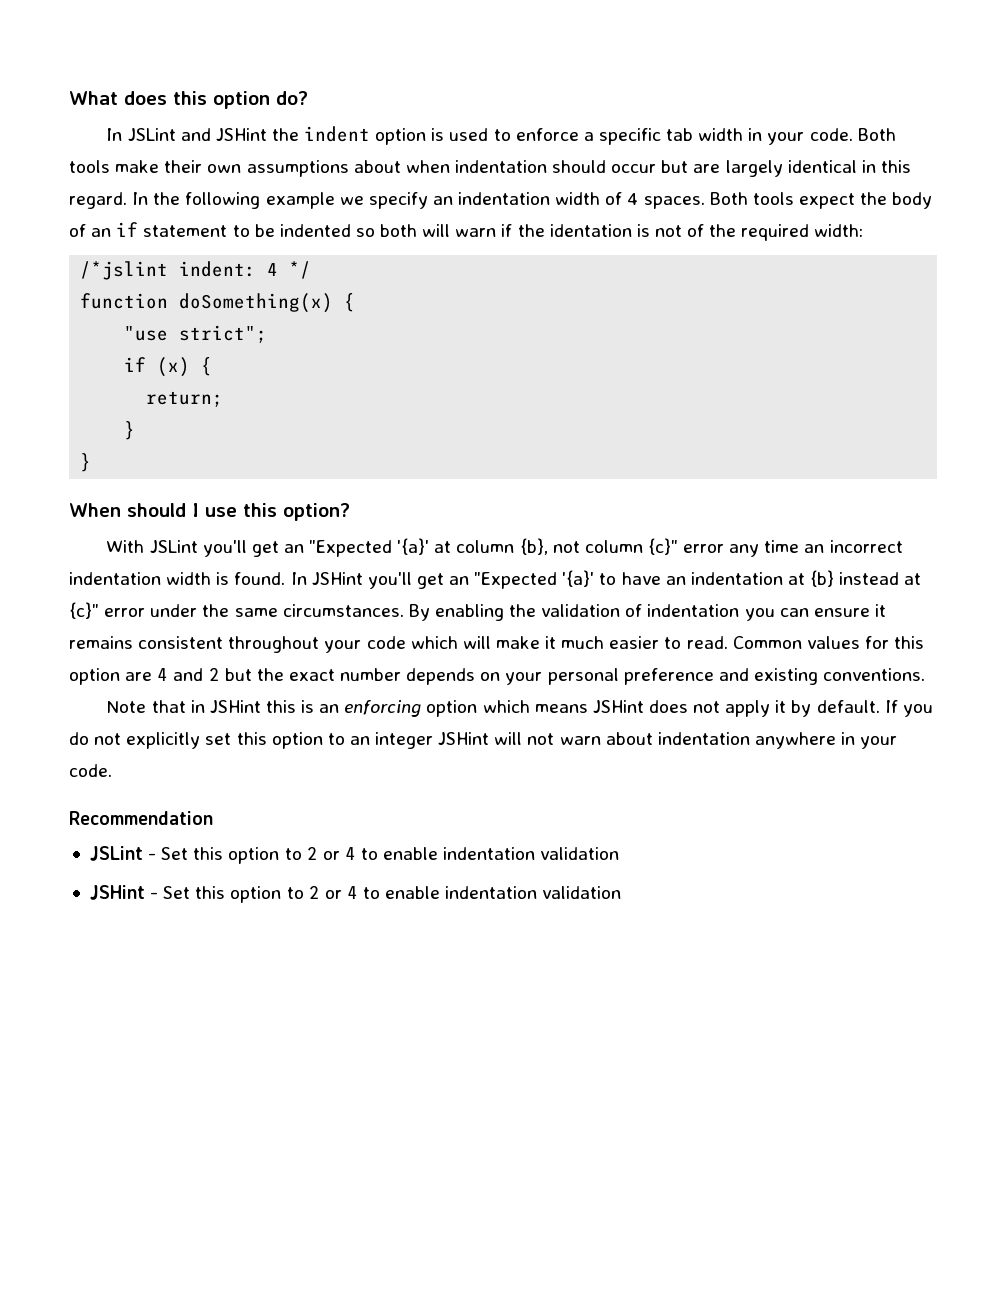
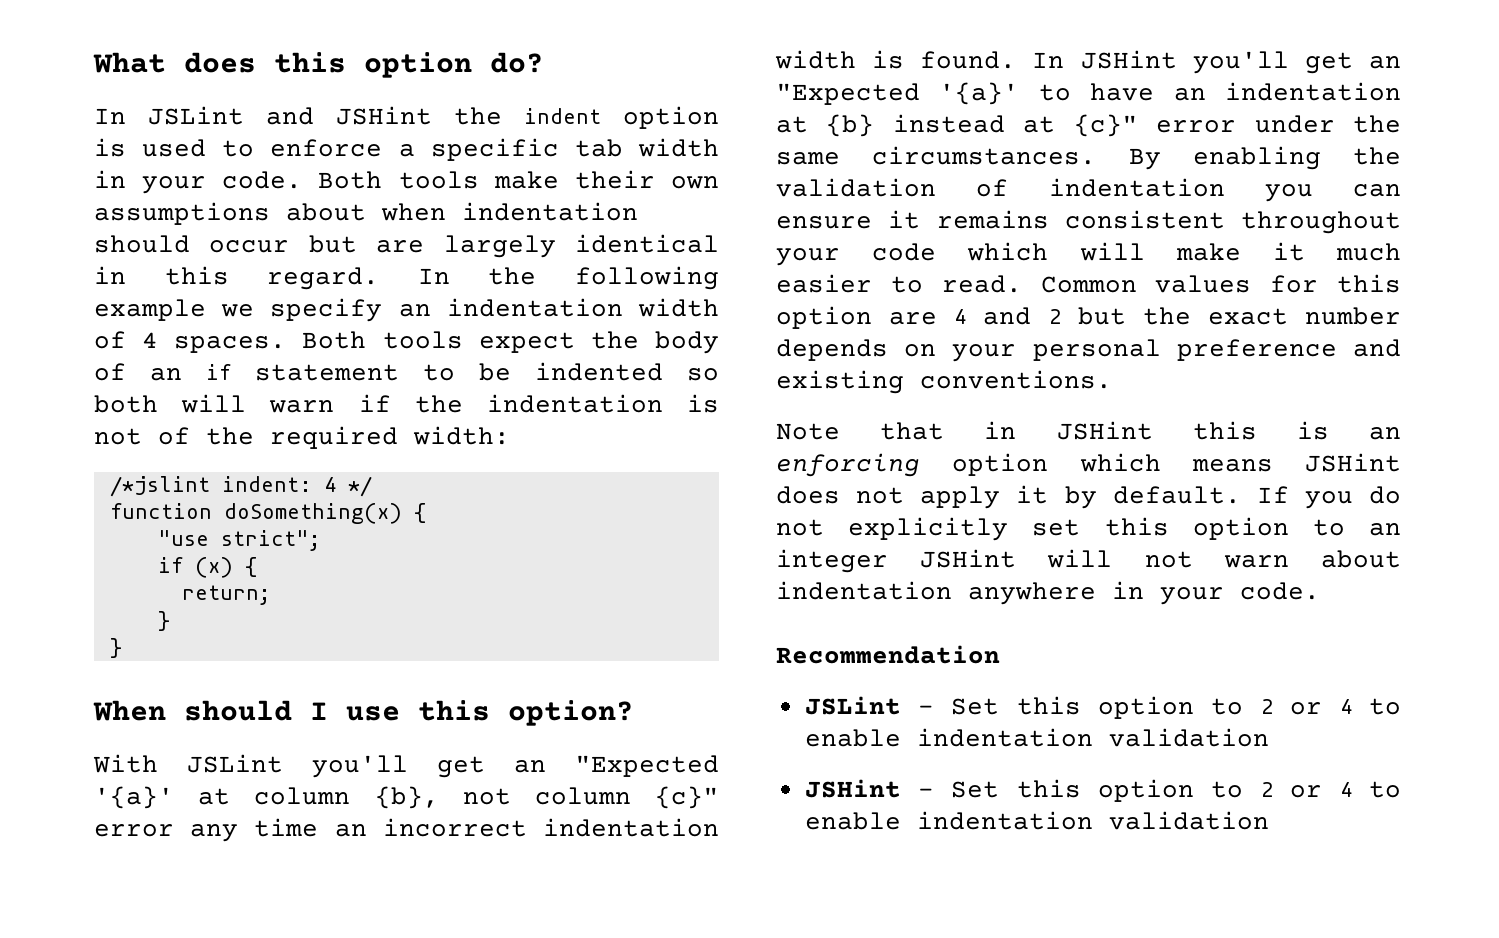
- Both tools expect the body of an if statement to be indented so both will warn if the identation is not of the required width:
+ Both tools expect the body of an if statement to be indented so both will warn if the indentation is not of the required width:

